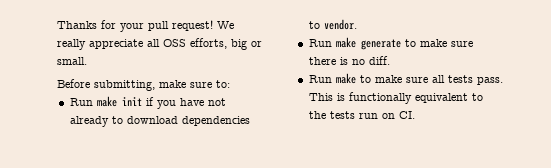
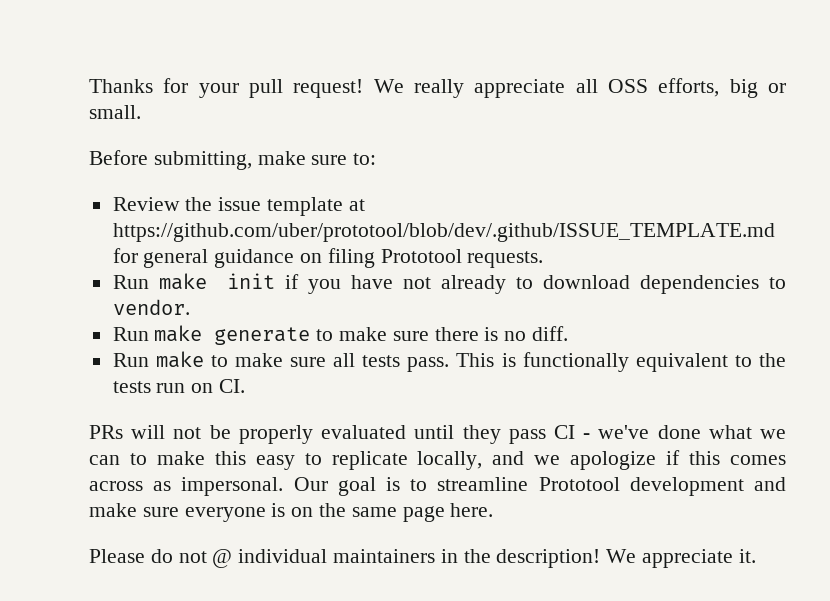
+ Review the issue template at https://github.com/uber/prototool/blob/dev/.github/ISSUE_TEMPLATE.md for general guidance on filing Prototool requests.
+ PRs will not be properly evaluated until they pass CI - we've done what we can to make this easy to replicate locally, and we apologize if this comes across as impersonal. Our goal is to streamline Prototool development and make sure everyone is on the same page here.
+ Please do not @ individual maintainers in the description! We appreciate it.

